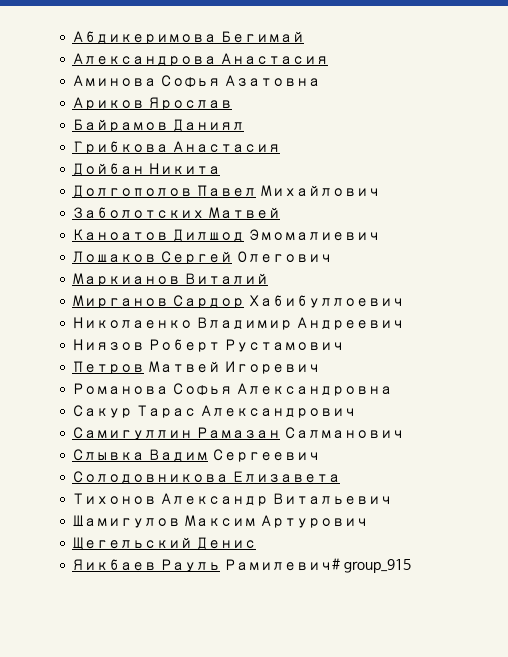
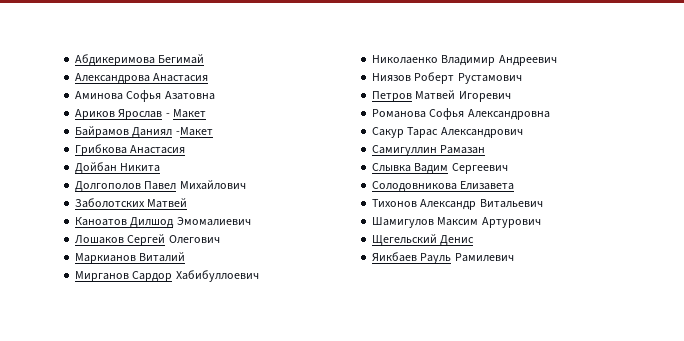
- Ариков Ярослав
+ Ариков Ярослав - Макет
- Байрамов Даниял
+ Байрамов Даниял -Макет
- Самигуллин Рамазан Салманович
+ Самигуллин Рамазан
- Яикбаев Рауль Рамилевич# group_915
+ Яикбаев Рауль Рамилевич

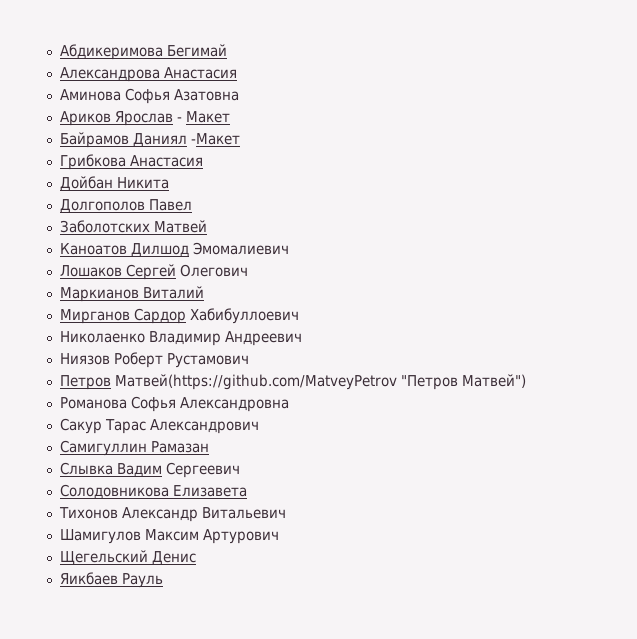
- Долгополов Павел Михайлович
+ Долгополов Павел
- Петров Матвей Игоревич
+ Петров Матвей(https://github.com/MatveyPetrov "Петров Матвей")
- Яикбаев Рауль Рамилевич
+ Яикбаев Рауль

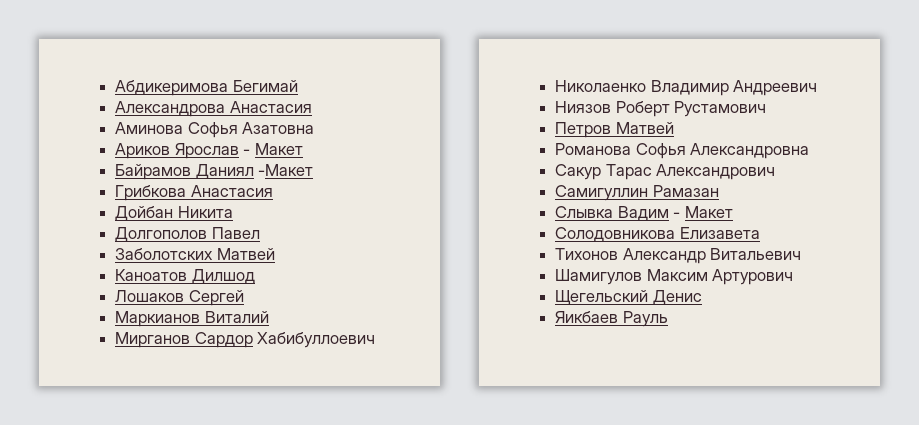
- Каноатов Дилшод Эмомалиевич
+ Каноатов Дилшод
- Лошаков Сергей Олегович
+ Лошаков Сергей
- Петров Матвей(https://github.com/MatveyPetrov "Петров Матвей")
+ Петров Матвей
- Слывка Вадим Сергеевич
+ Слывка Вадим - Макет

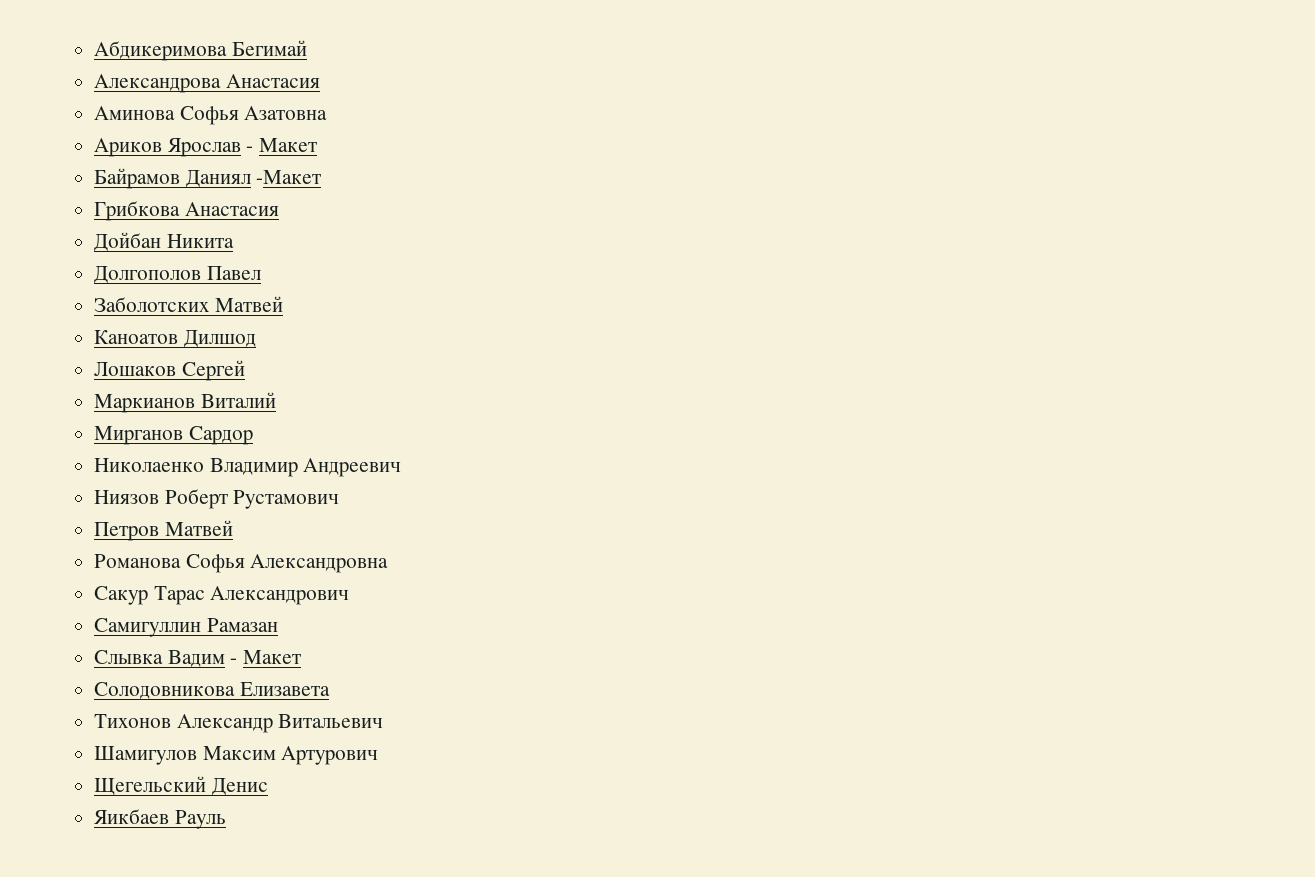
- Мирганов Сардор Хабибуллоевич
+ Мирганов Сардор

